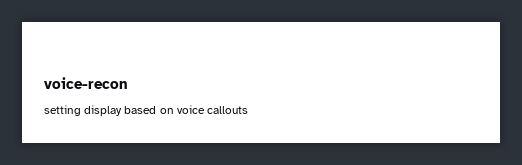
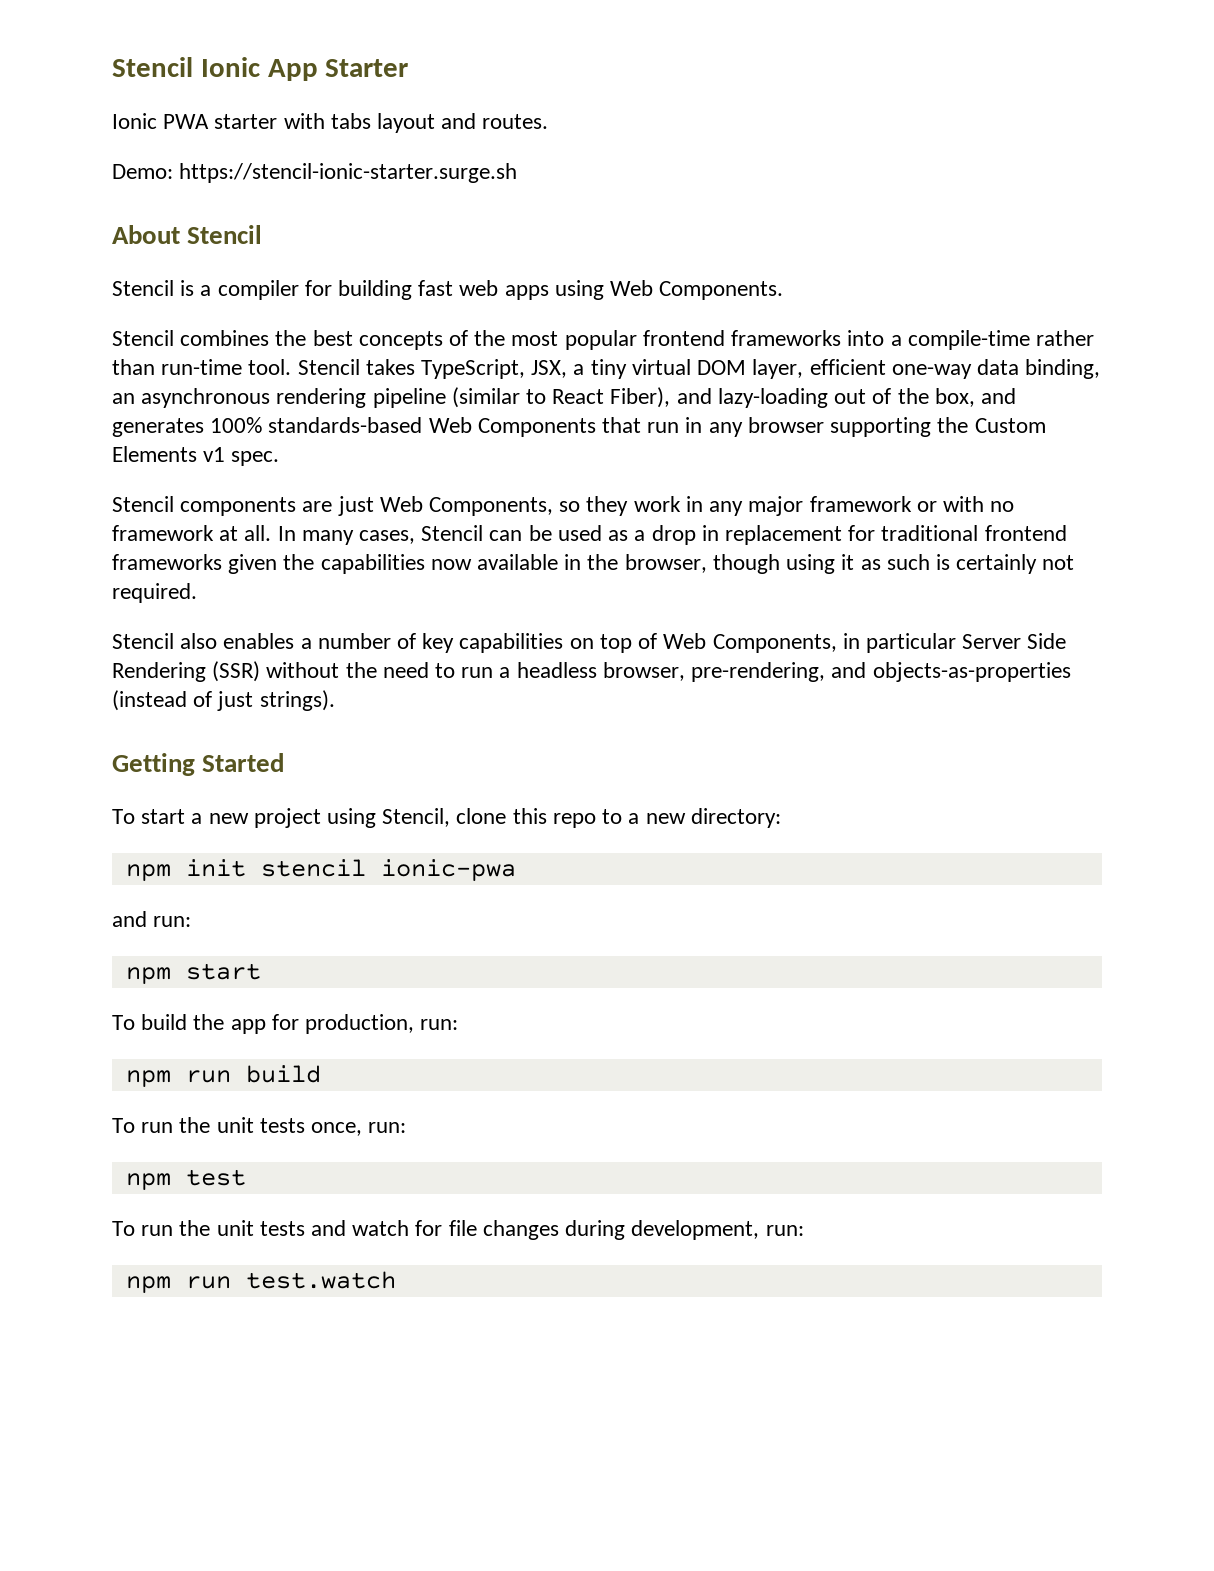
- voice-recon
- setting display based on voice callouts
+ Stencil Ionic App Starter
+ Ionic PWA starter with tabs layout and routes.
+ Demo: https://stencil-ionic-starter.surge.sh
+ About Stencil
+ Stencil is a compiler for building fast web apps using Web Components.
+ Stencil combines the best concepts of the most popular frontend frameworks into a compile-time rather than run-time tool. Stencil takes TypeScript, JSX, a tiny virtual DOM layer, efficient one-way data binding, an asynchronous rendering pipeline (similar to React Fiber), and lazy-loading out of the box, and generates 100% standards-based Web Components that run in any browser supporting the Custom Elements v1 spec.
+ Stencil components are just Web Components, so they work in any major framework or with no framework at all. In many cases, Stencil can be used as a drop in replacement for traditional frontend frameworks given the capabilities now available in the browser, though using it as such is certainly not required.
+ Stencil also enables a number of key capabilities on top of Web Components, in particular Server Side Rendering (SSR) without the need to run a headless browser, pre-rendering, and objects-as-properties (instead of just strings).
+ Getting Started
+ To start a new project using Stencil, clone this repo to a new directory:
+ npm init stencil ionic-pwa
+ and run:
+ npm start
+ To build the app for production, run:
+ npm run build
+ To run the unit tests once, run:
+ npm test
+ To run the unit tests and watch for file changes during development, run:
+ npm run test.watch

